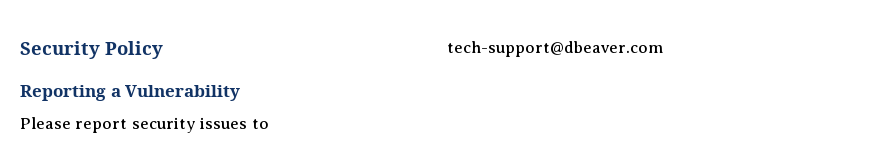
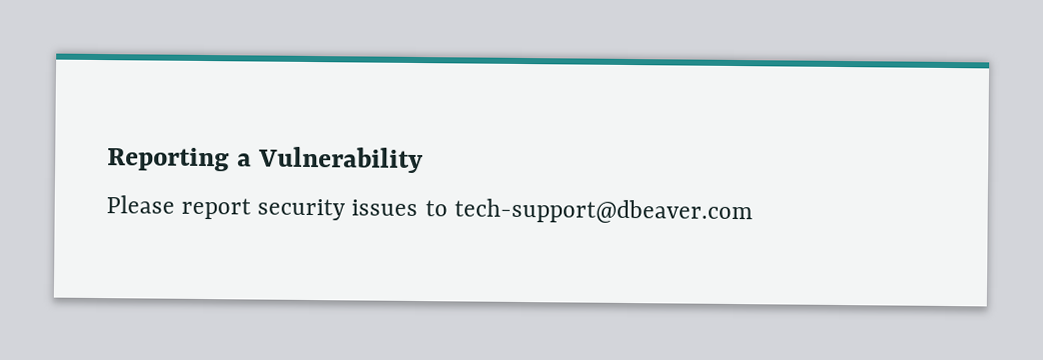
- Security Policy

